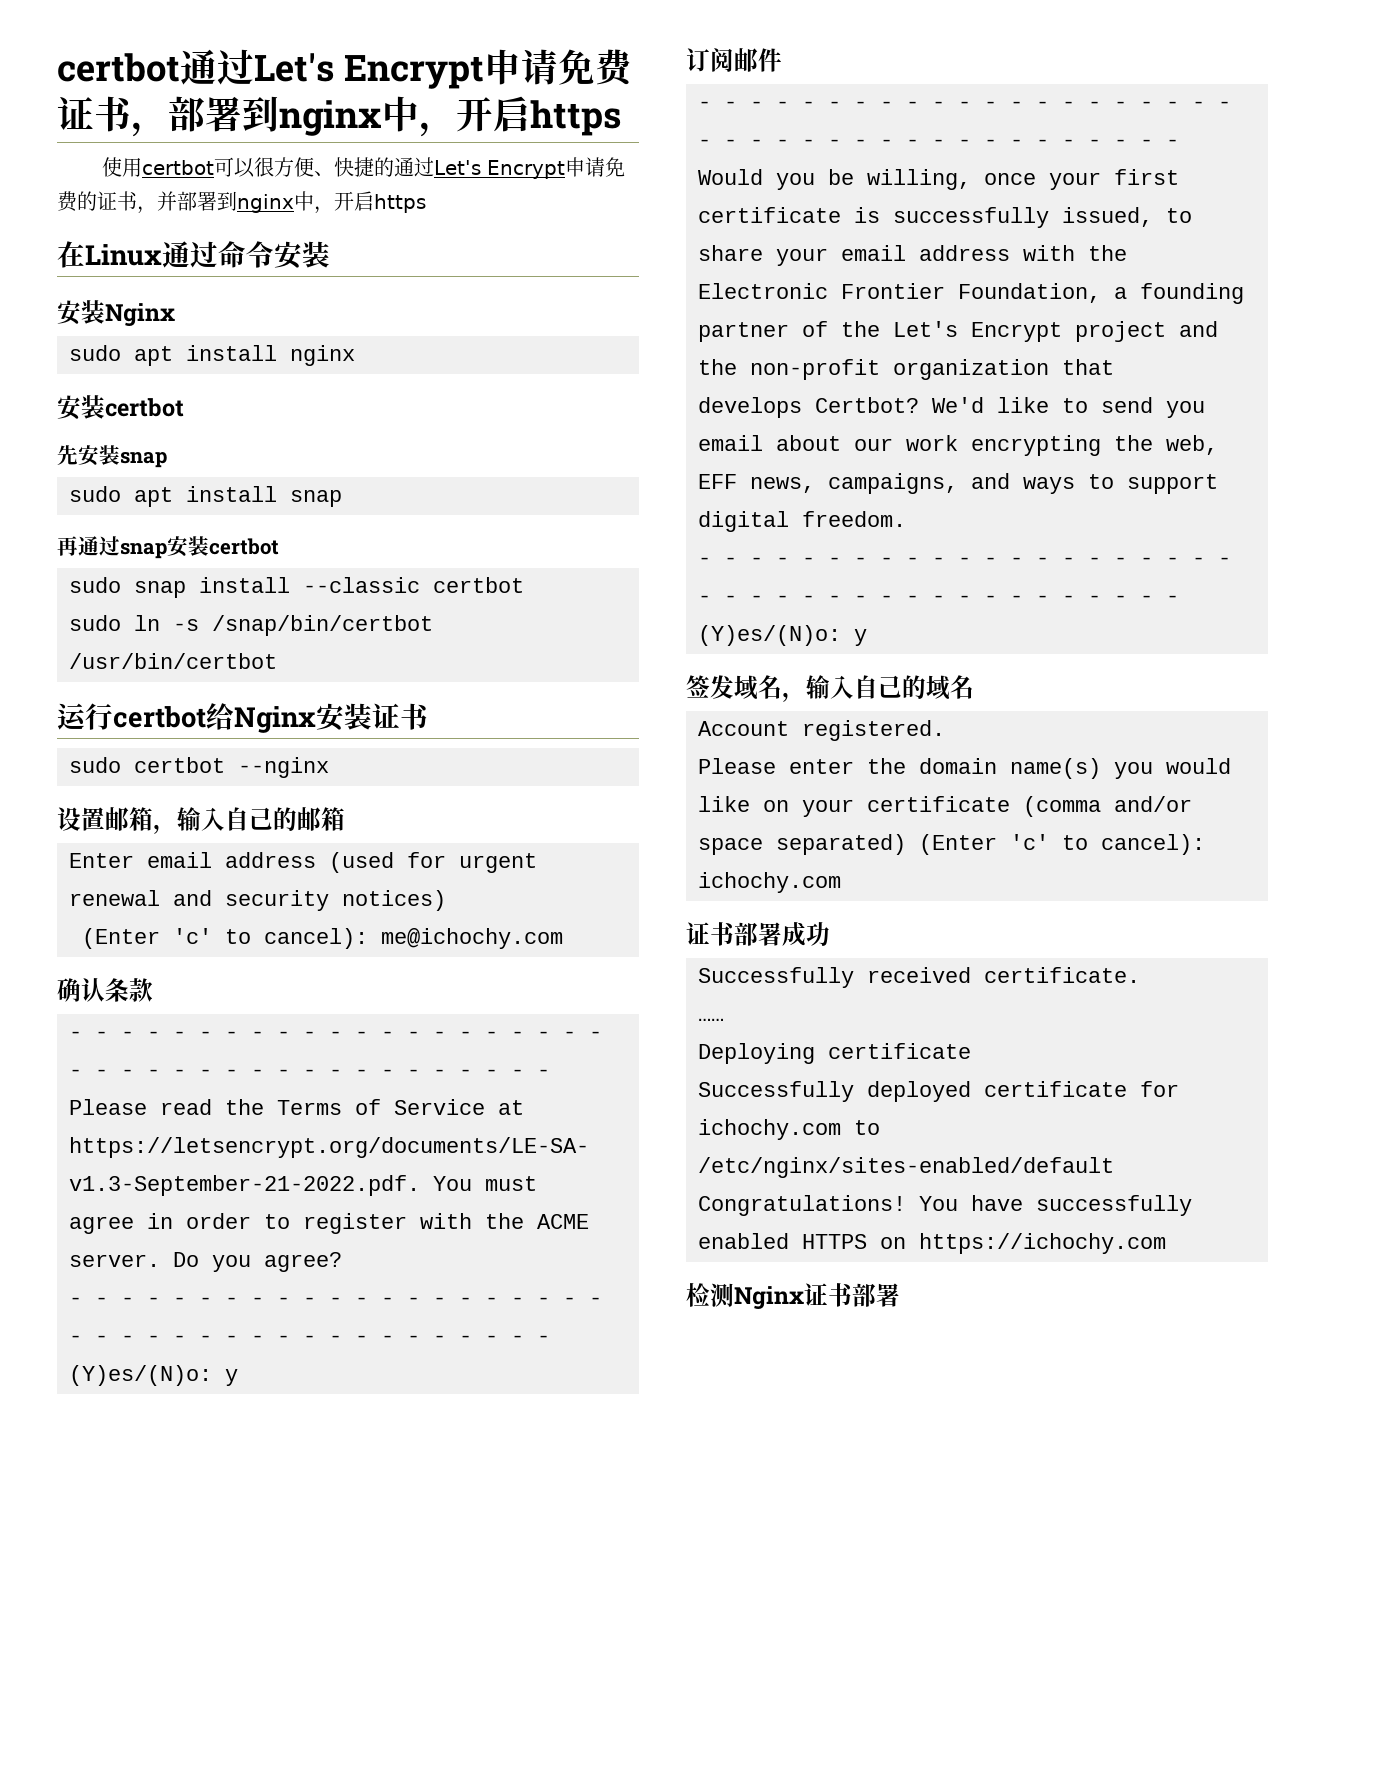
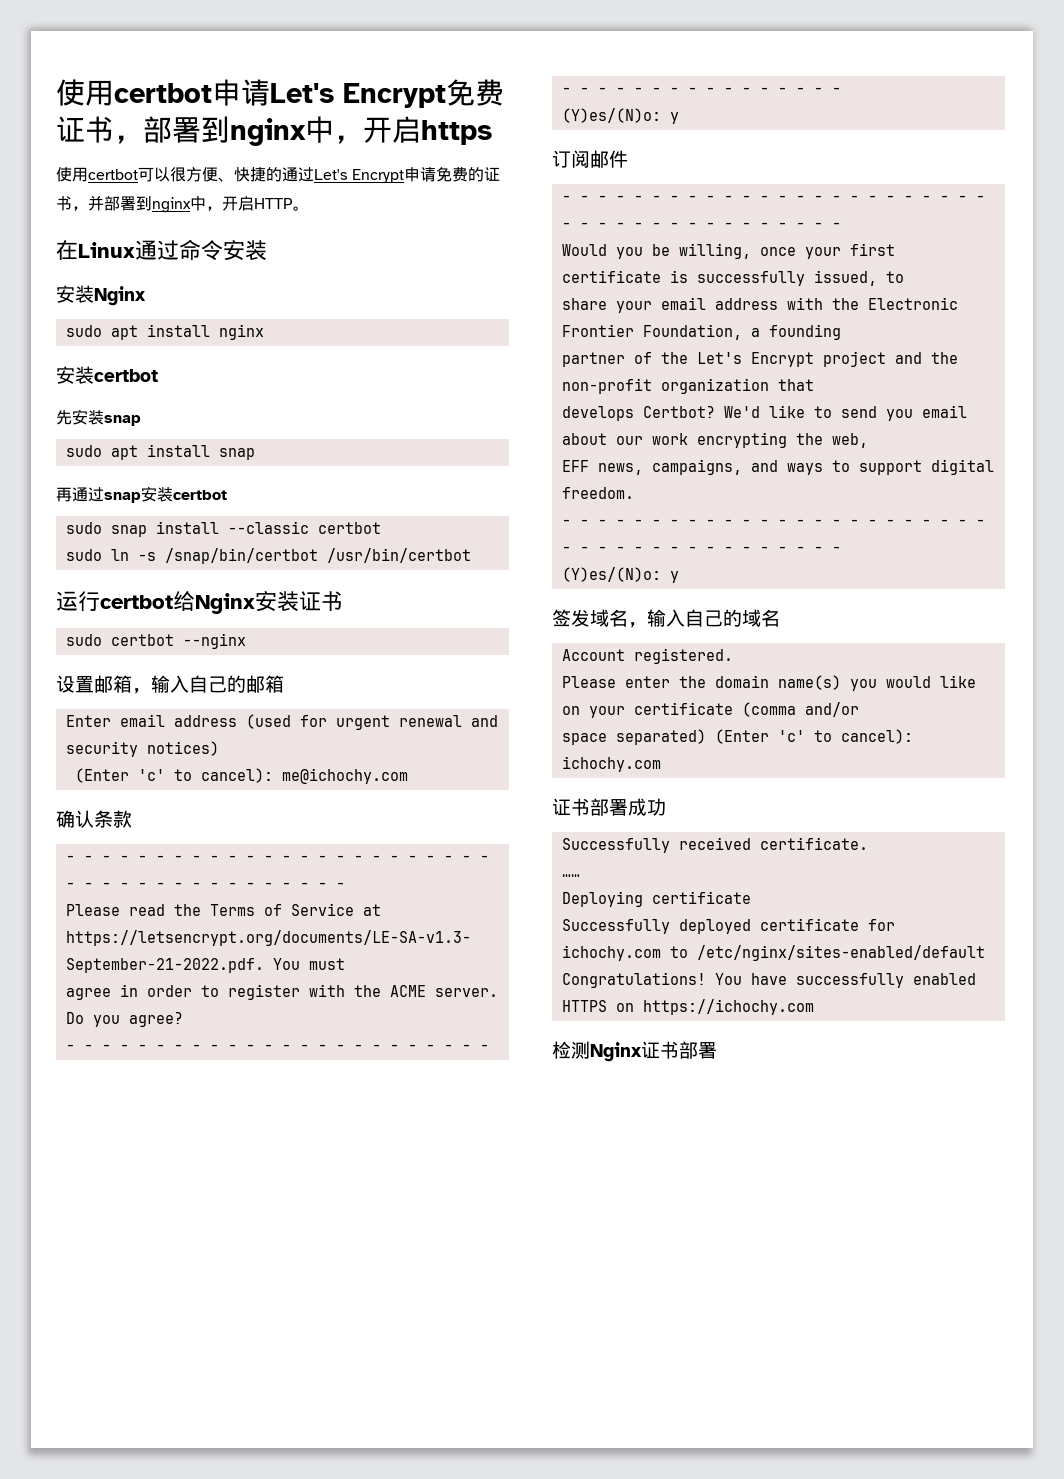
- certbot通过Let's Encrypt申请免费证书，部署到nginx中，开启https
+ 使用certbot申请Let's Encrypt免费证书，部署到nginx中，开启https
- 使用certbot可以很方便、快捷的通过Let's Encrypt申请免费的证书，并部署到nginx中，开启https
+ 使用certbot可以很方便、快捷的通过Let's Encrypt申请免费的证书，并部署到nginx中，开启HTTP。

